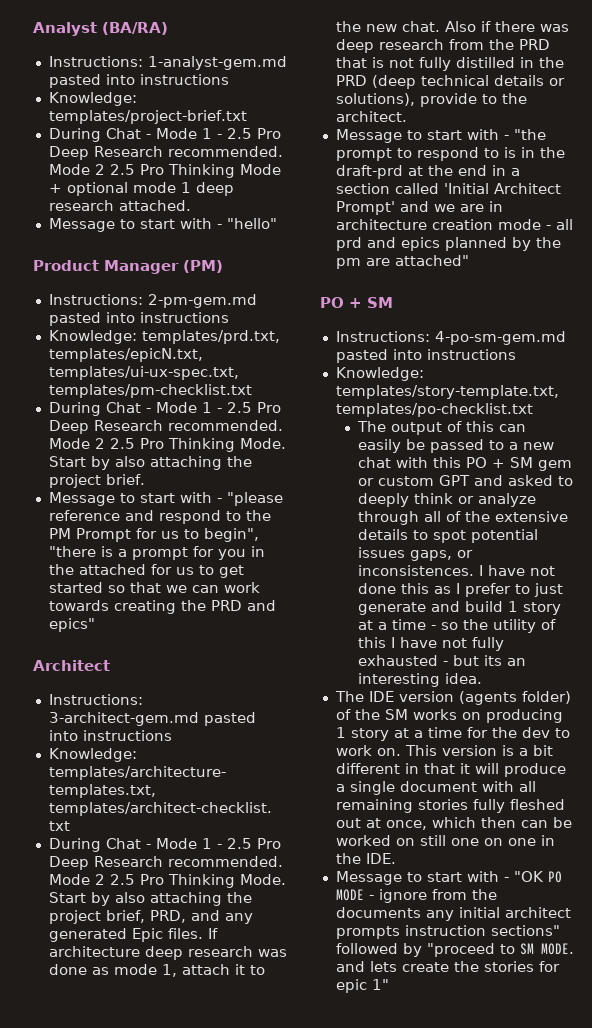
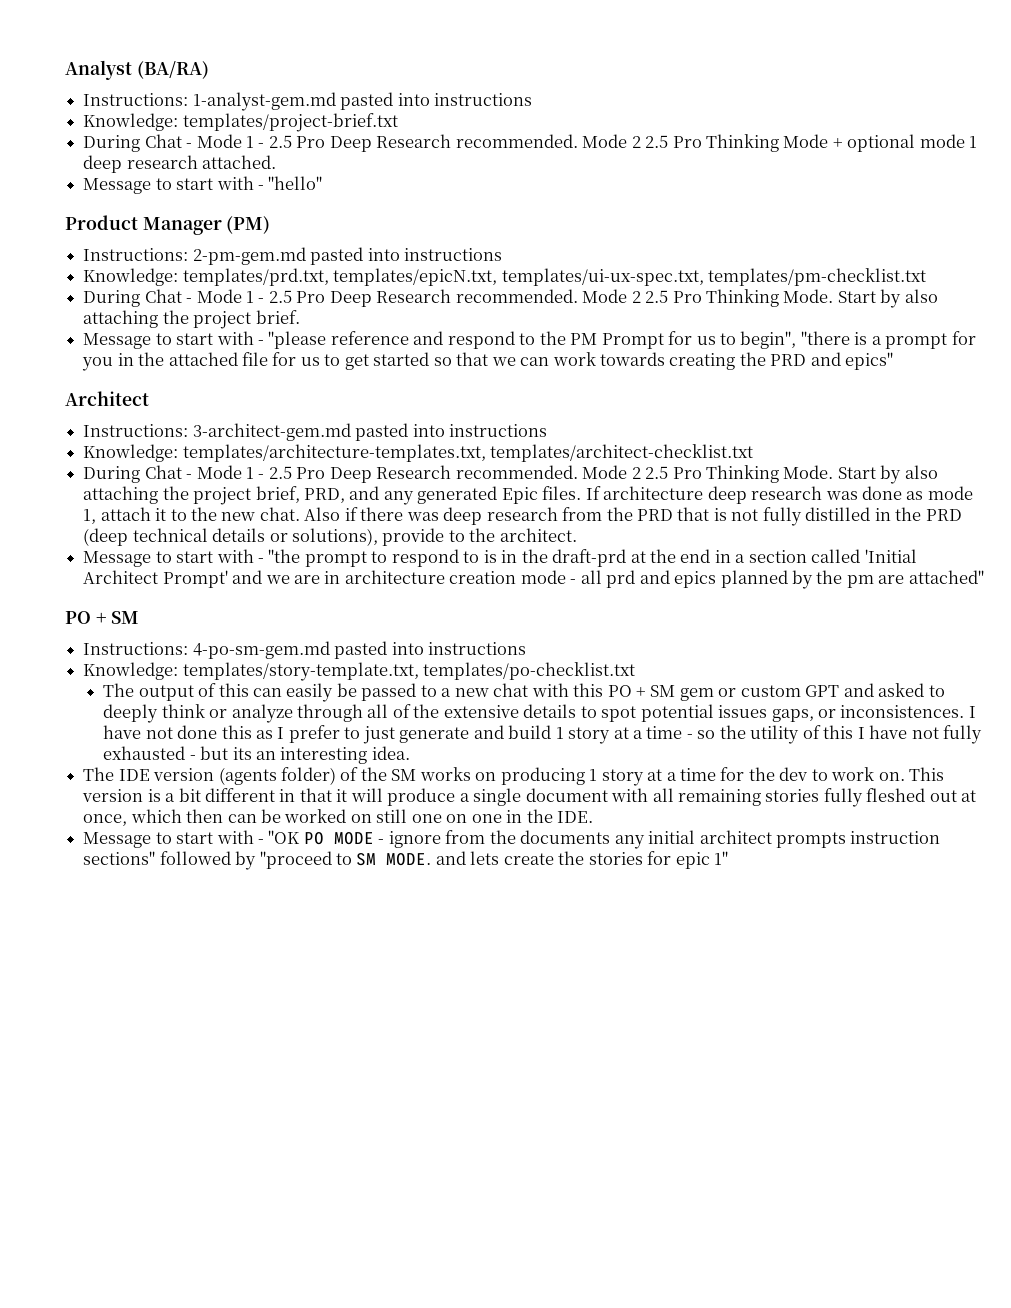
- Message to start with - "please reference and respond to the PM Prompt for us to begin", "there is a prompt for you in the attached for us to get started so that we can work towards creating the PRD and epics"
+ Message to start with - "please reference and respond to the PM Prompt for us to begin", "there is a prompt for you in the attached file for us to get started so that we can work towards creating the PRD and epics"

